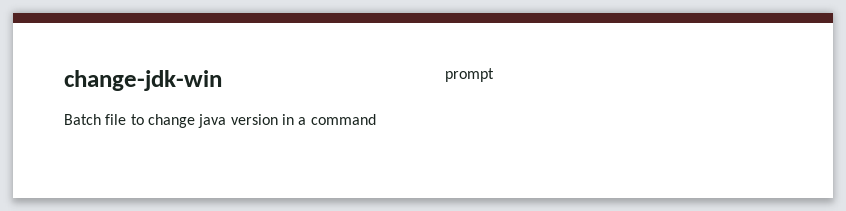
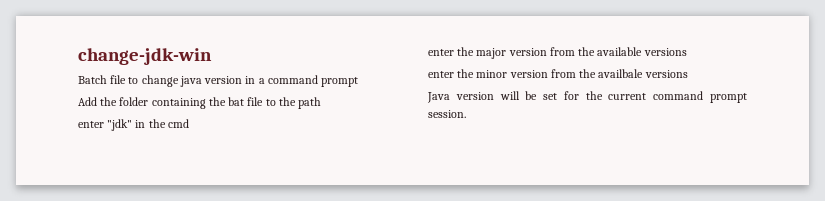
+ Add the folder containing the bat file to the path
+ enter "jdk" in the cmd
+ enter the major version from the available versions
+ enter the minor version from the availbale versions
+ Java version will be set for the current command prompt session.

